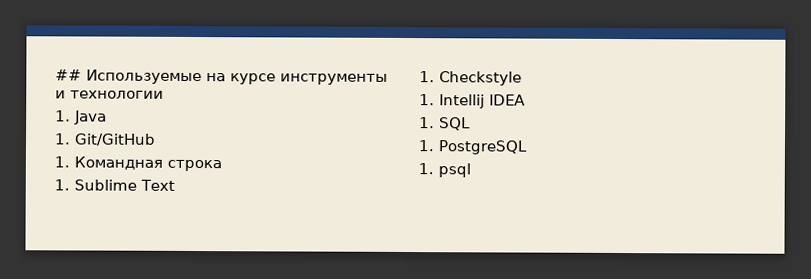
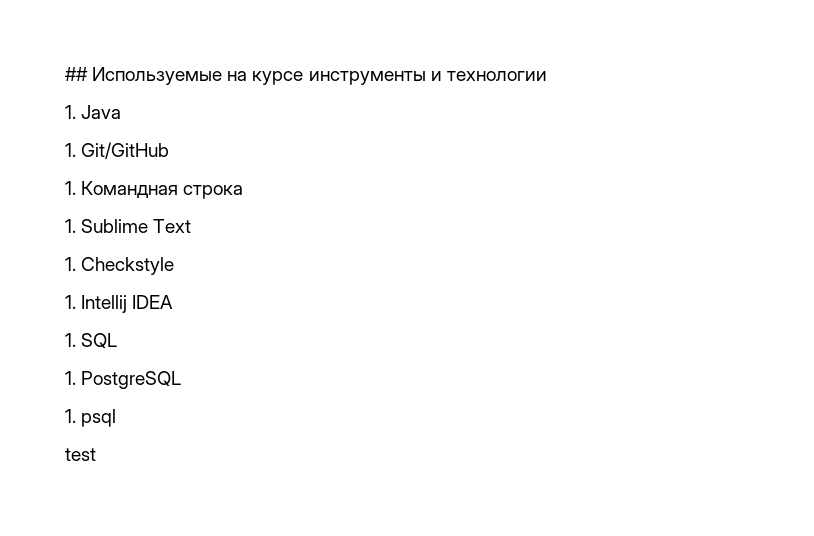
+ test

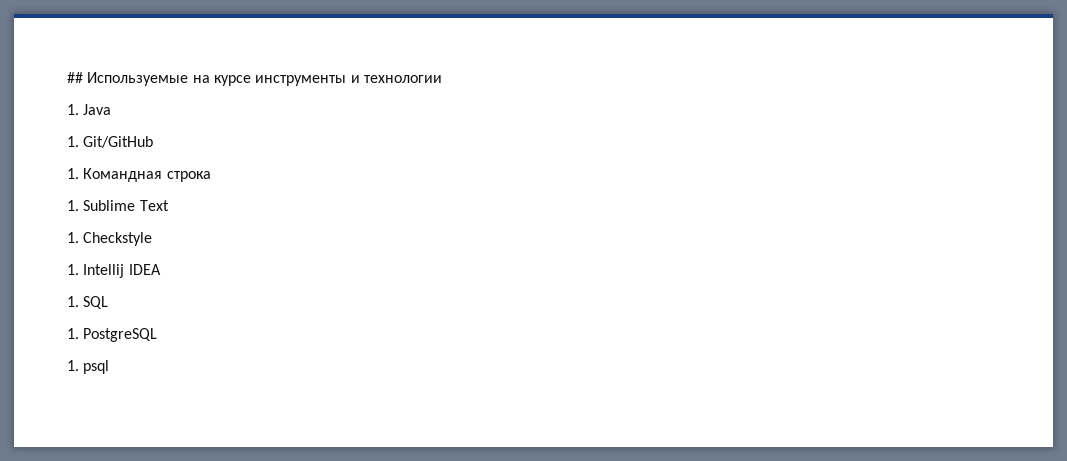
- test

